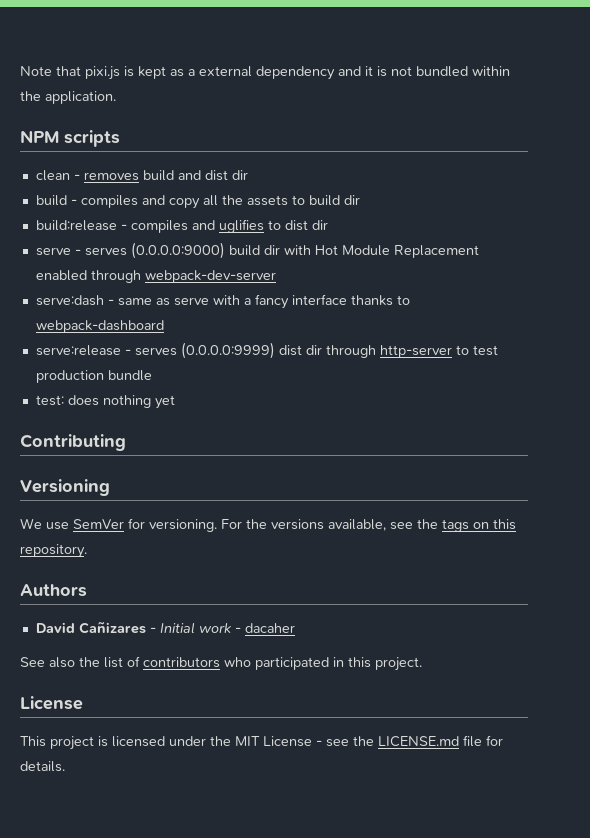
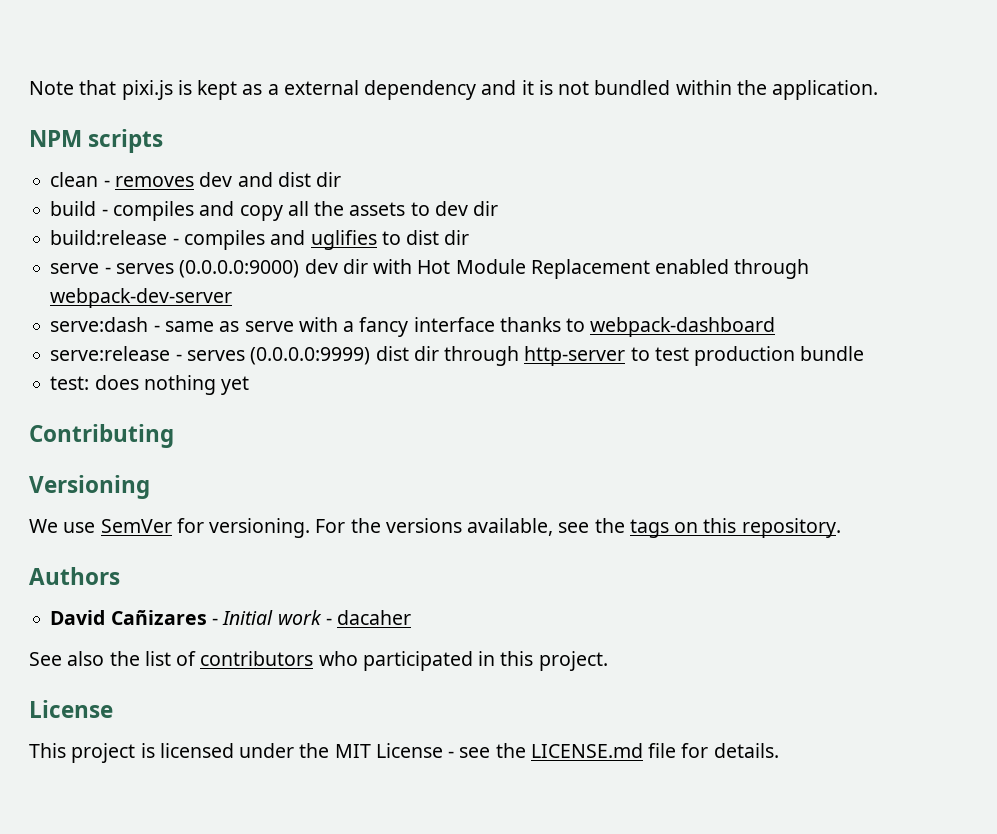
- clean - removes build and dist dir
+ clean - removes dev and dist dir
- build - compiles and copy all the assets to build dir
+ build - compiles and copy all the assets to dev dir
- serve - serves (0.0.0.0:9000) build dir with Hot Module Replacement enabled through webpack-dev-server
+ serve - serves (0.0.0.0:9000) dev dir with Hot Module Replacement enabled through webpack-dev-server

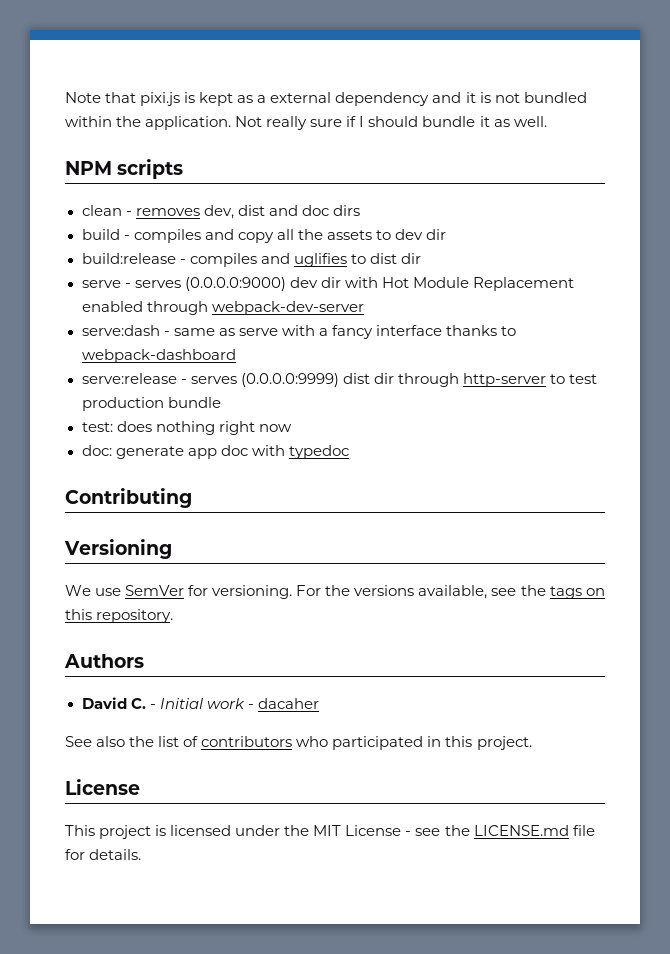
+ Not really sure if I should bundle it as well.
- clean - removes dev and dist dir
+ clean - removes dev, dist and doc dirs
- test: does nothing yet
+ test: does nothing right now
+ doc: generate app doc with typedoc
- David Cañizares - Initial work - dacaher
+ David C. - Initial work - dacaher

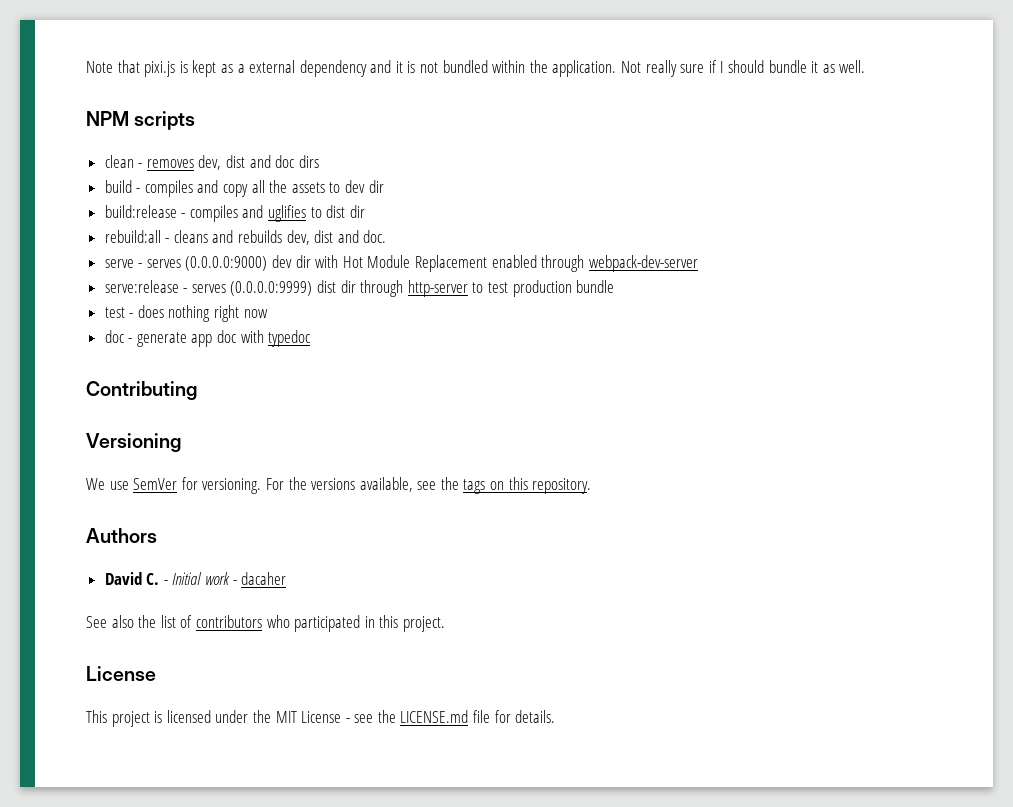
+ rebuild:all - cleans and rebuilds dev, dist and doc.
- serve:dash - same as serve with a fancy interface thanks to webpack-dashboard
- test: does nothing right now
+ test - does nothing right now
- doc: generate app doc with typedoc
+ doc - generate app doc with typedoc

